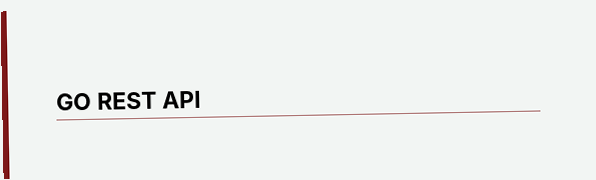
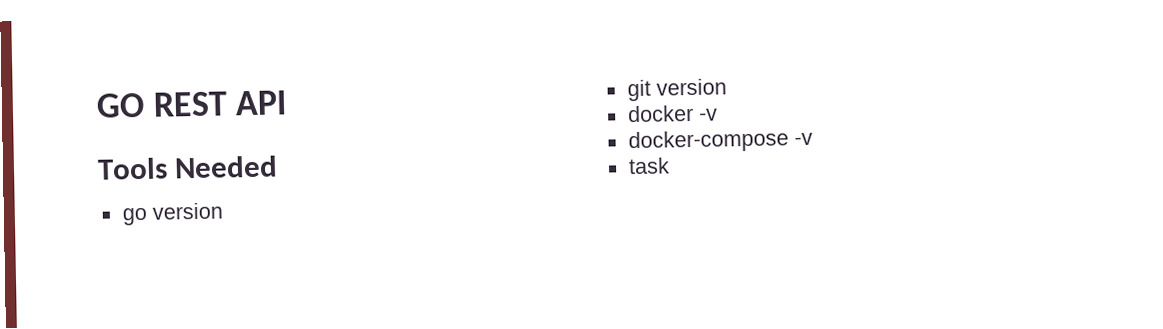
+ Tools Needed
+ go version
+ git version
+ docker -v
+ docker-compose -v
+ task

